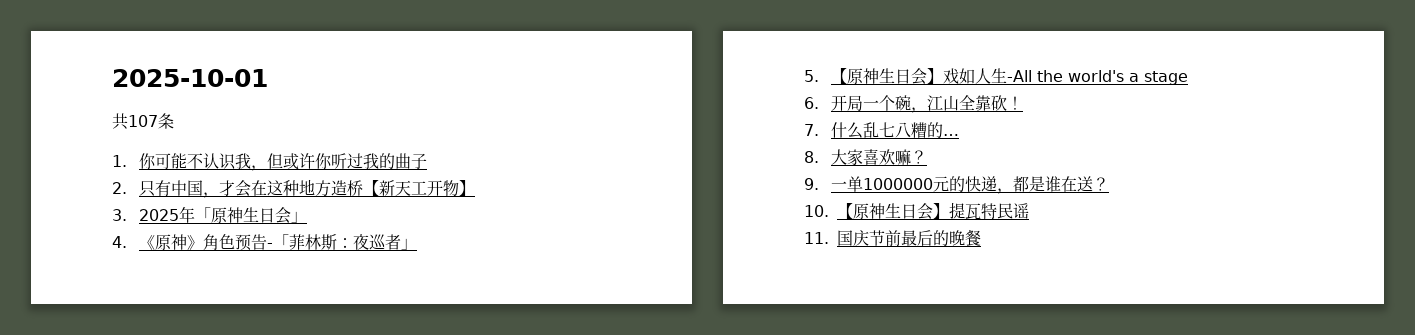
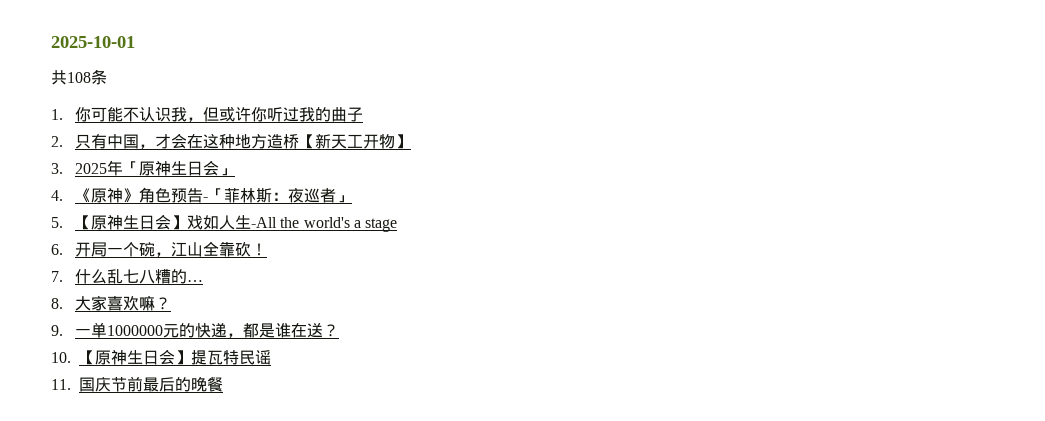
- 共107条
+ 共108条

